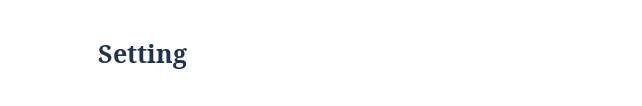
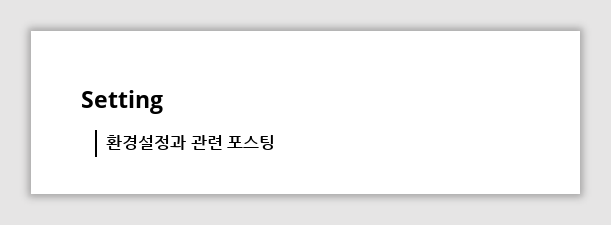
+ 환경설정과 관련 포스팅

